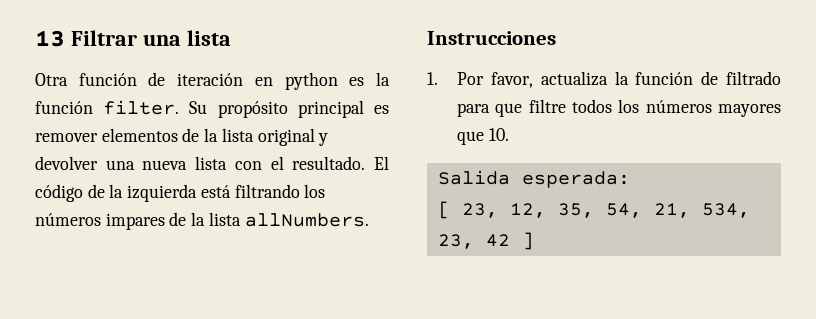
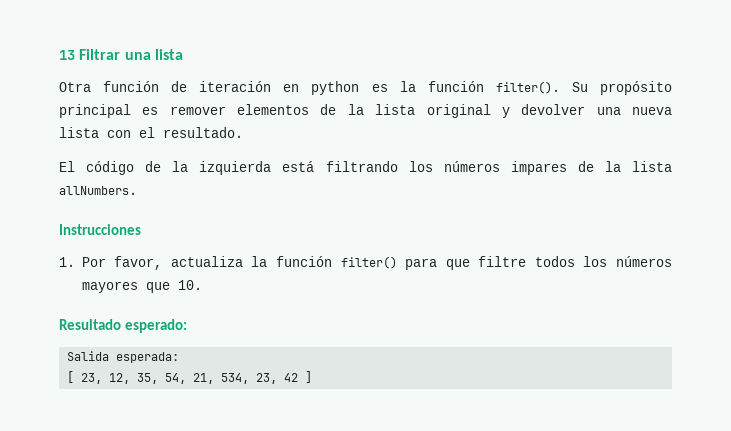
- Otra función de iteración en python es la función filter.
+ Otra función de iteración en python es la función filter().
- Su propósito principal es remover elementos de la lista original y devolver una nueva lista con el resultado. El código de la izquierda está filtrando los números impares de la lista allNumbers.
+ Su propósito principal es remover elementos de la lista original y devolver una nueva lista con el resultado.
+ El código de la izquierda está filtrando los números impares de la lista allNumbers.
- 1. Por favor, actualiza la función de filtrado para que filtre todos los números mayores que 10.
+ 1. Por favor, actualiza la función filter() para que filtre todos los números mayores que 10.
+ Resultado esperado:

